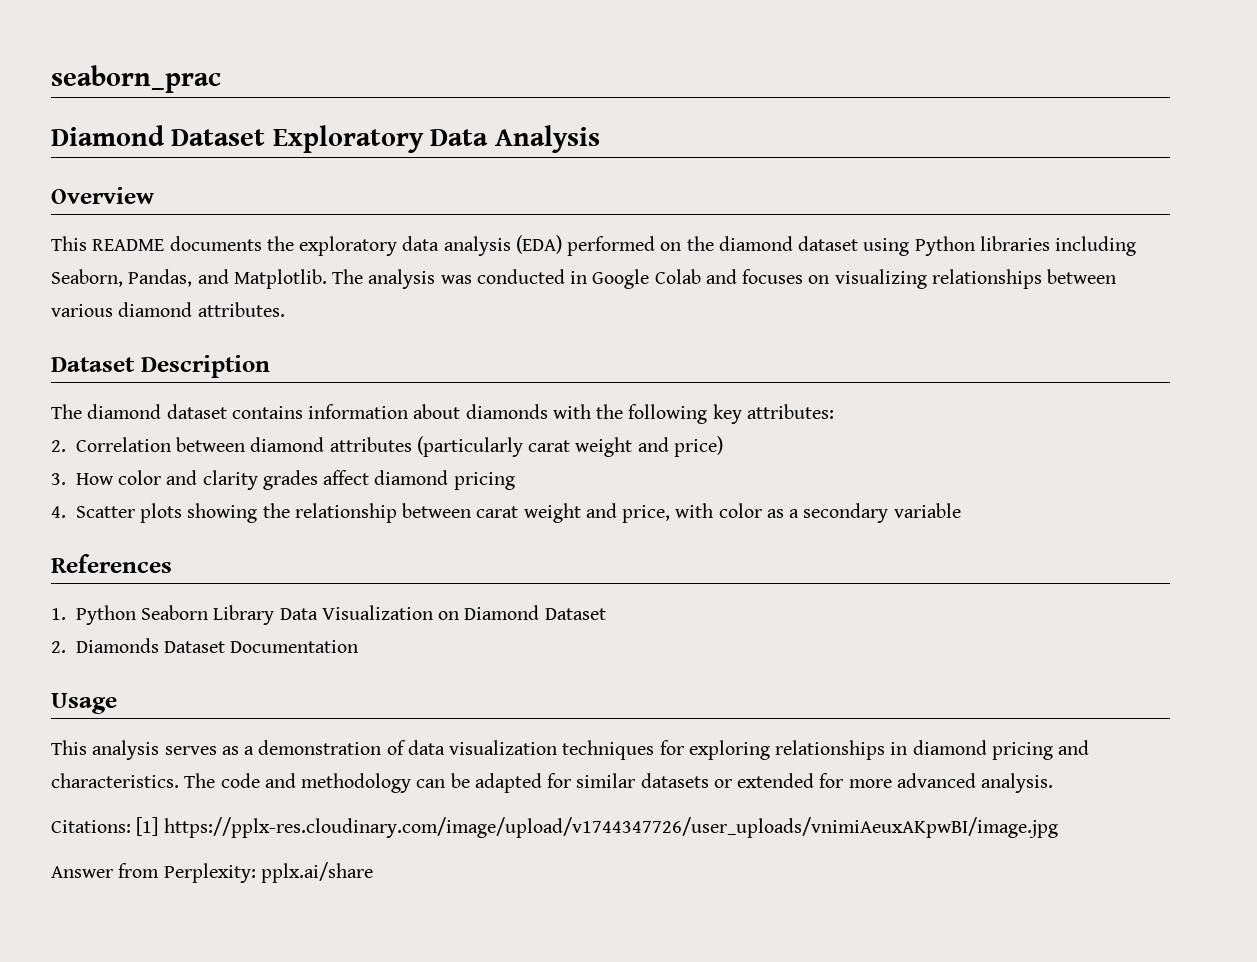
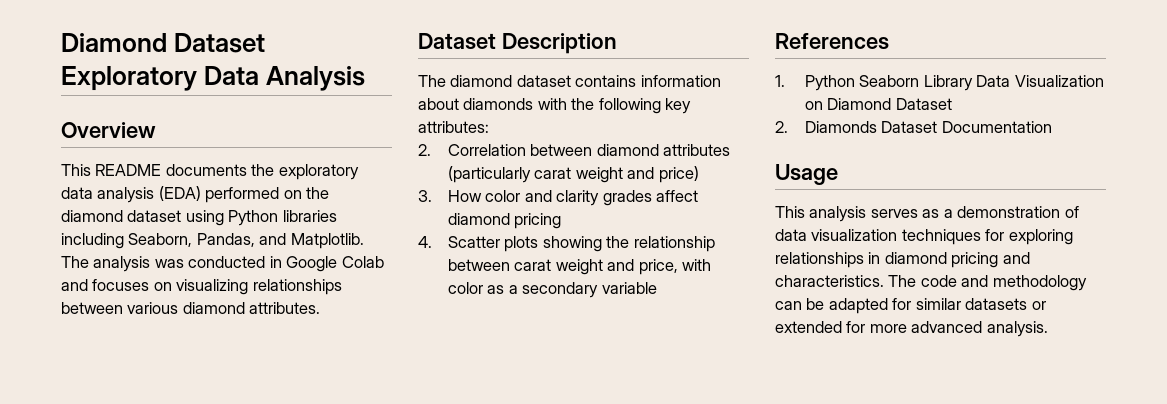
- seaborn_prac
- Citations: [1] https://pplx-res.cloudinary.com/image/upload/v1744347726/user_uploads/vnimiAeuxAKpwBI/image.jpg
- Answer from Perplexity: pplx.ai/share

